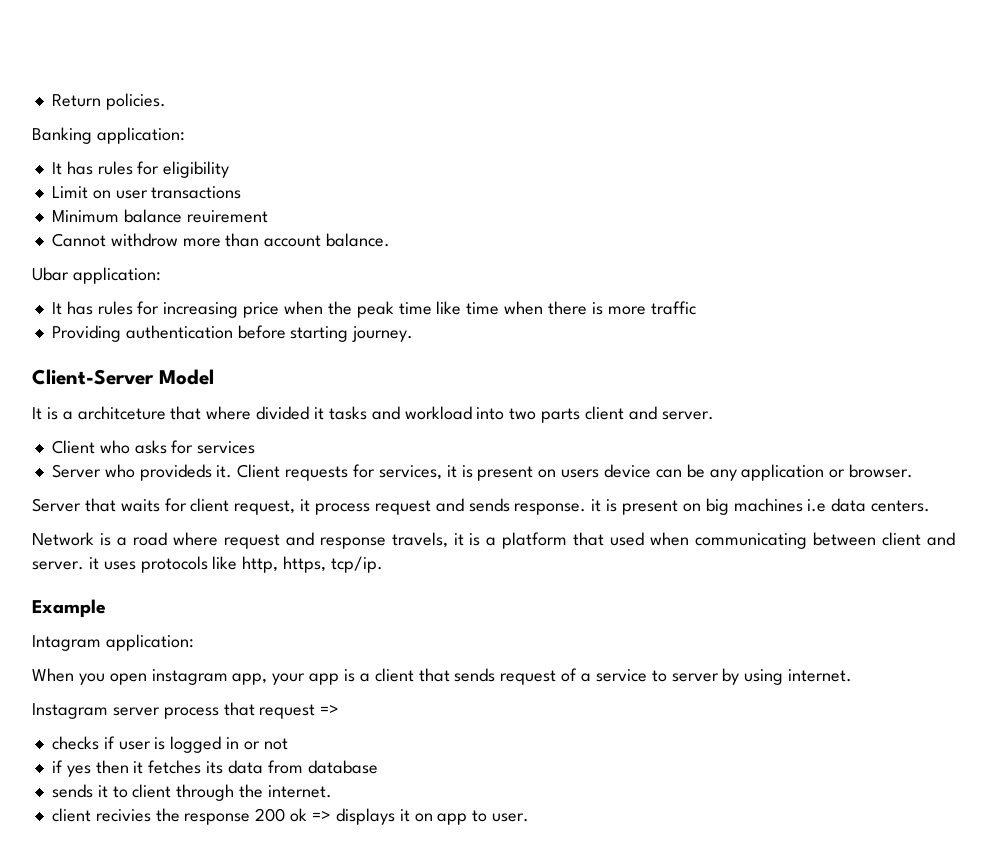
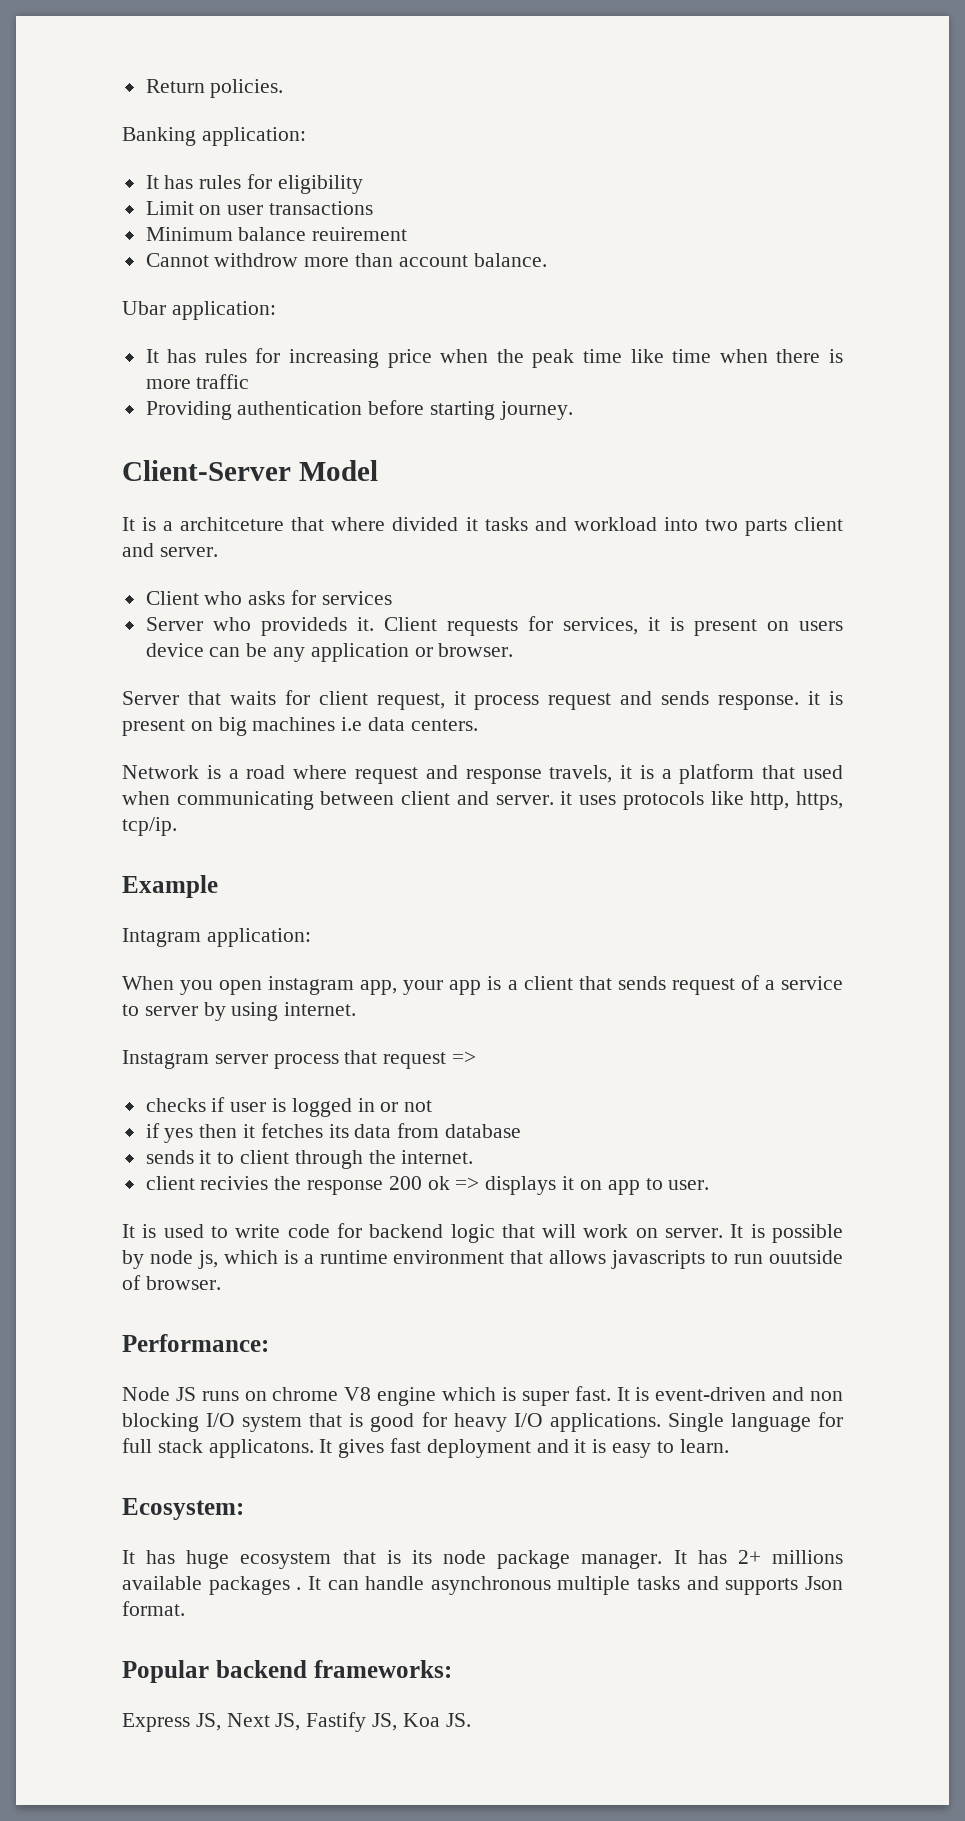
+ It is used to write code for backend logic that will work on server. It is possible by node js, which is a runtime environment that allows javascripts to run ouutside of browser.
+ Performance:
+ Node JS runs on chrome V8 engine which is super fast. It is event-driven and non blocking I/O system that is good for heavy I/O applications. Single language for full stack applicatons. It gives fast deployment and it is easy to learn.
+ Ecosystem:
+ It has huge ecosystem that is its node package manager. It has 2+ millions available packages . It can handle asynchronous multiple tasks and supports Json format.
+ Popular backend frameworks:
+ Express JS, Next JS, Fastify JS, Koa JS.

